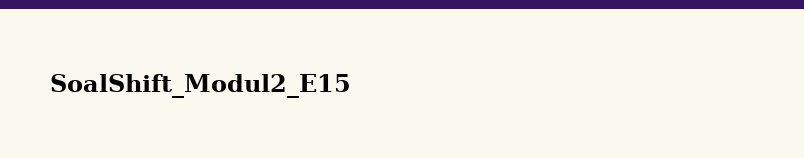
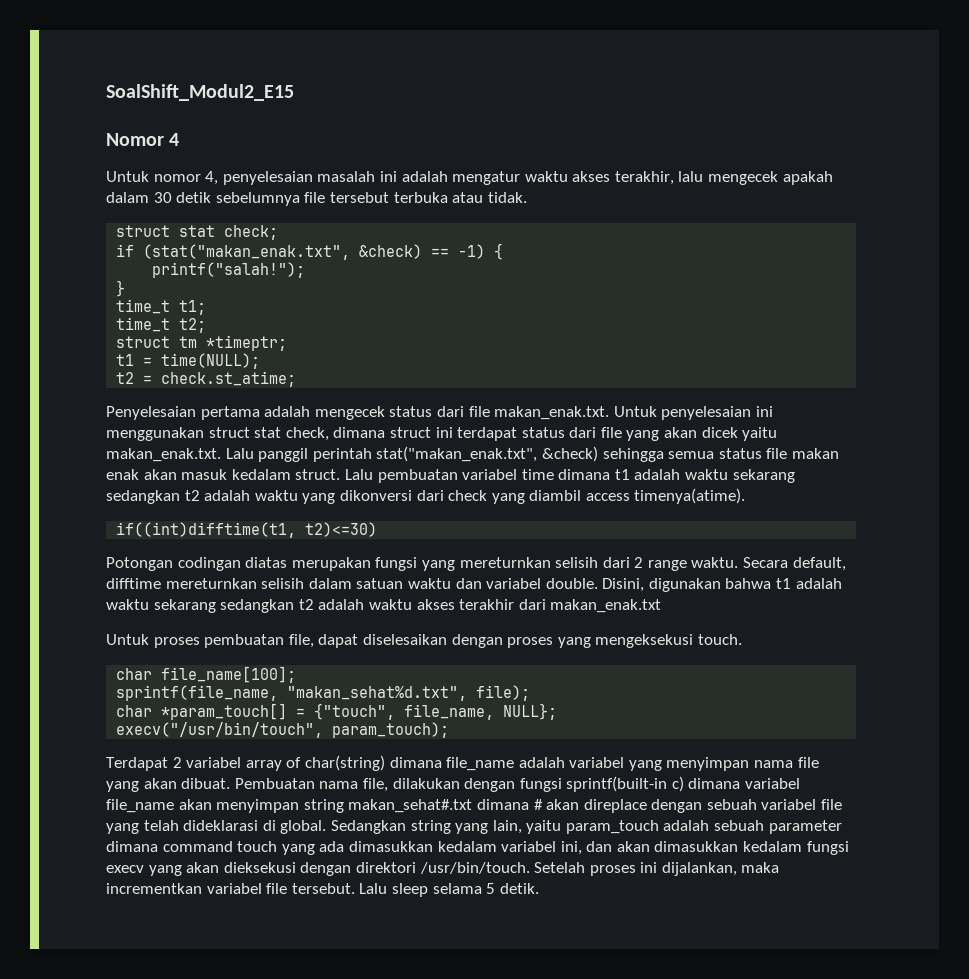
+ Nomor 4
+ Untuk nomor 4, penyelesaian masalah ini adalah mengatur waktu akses terakhir, lalu mengecek apakah dalam 30 detik sebelumnya file tersebut terbuka atau tidak.
+ struct stat check;
+ if (stat("makan_enak.txt", &check) == -1) {
+ printf("salah!");
+ }
+ time_t t1;
+ time_t t2;
+ struct tm *timeptr;
+ t1 = time(NULL);
+ t2 = check.st_atime;
+ Penyelesaian pertama adalah mengecek status dari file makan_enak.txt. Untuk penyelesaian ini menggunakan struct stat check, dimana struct ini terdapat status dari file yang akan dicek yaitu makan_enak.txt. Lalu panggil perintah stat("makan_enak.txt", &check) sehingga semua status file makan enak akan masuk kedalam struct. Lalu pembuatan variabel time dimana t1 adalah waktu sekarang sedangkan t2 adalah waktu yang dikonversi dari check yang diambil access timenya(atime).
+ if((int)difftime(t1, t2)<=30)
+ Potongan codingan diatas merupakan fungsi yang mereturnkan selisih dari 2 range waktu. Secara default, difftime mereturnkan selisih dalam satuan waktu dan variabel double. Disini, digunakan bahwa t1 adalah waktu sekarang sedangkan t2 adalah waktu akses terakhir dari makan_enak.txt
+ Untuk proses pembuatan file, dapat diselesaikan dengan proses yang mengeksekusi touch.
+ char file_name[100];
+ sprintf(file_name, "makan_sehat%d.txt", file);
+ char *param_touch[] = {"touch", file_name, NULL};
+ execv("/usr/bin/touch", param_touch);
+ Terdapat 2 variabel array of char(string) dimana file_name adalah variabel yang menyimpan nama file yang akan dibuat. Pembuatan nama file, dilakukan dengan fungsi sprintf(built-in c) dimana variabel file_name akan menyimpan string makan_sehat#.txt dimana # akan direplace dengan sebuah variabel file yang telah dideklarasi di global. Sedangkan string yang lain, yaitu param_touch adalah sebuah parameter dimana command touch yang ada dimasukkan kedalam variabel ini, dan akan dimasukkan kedalam fungsi execv yang akan dieksekusi dengan direktori /usr/bin/touch. Setelah proses ini dijalankan, maka incrementkan variabel file tersebut. Lalu sleep selama 5 detik.

